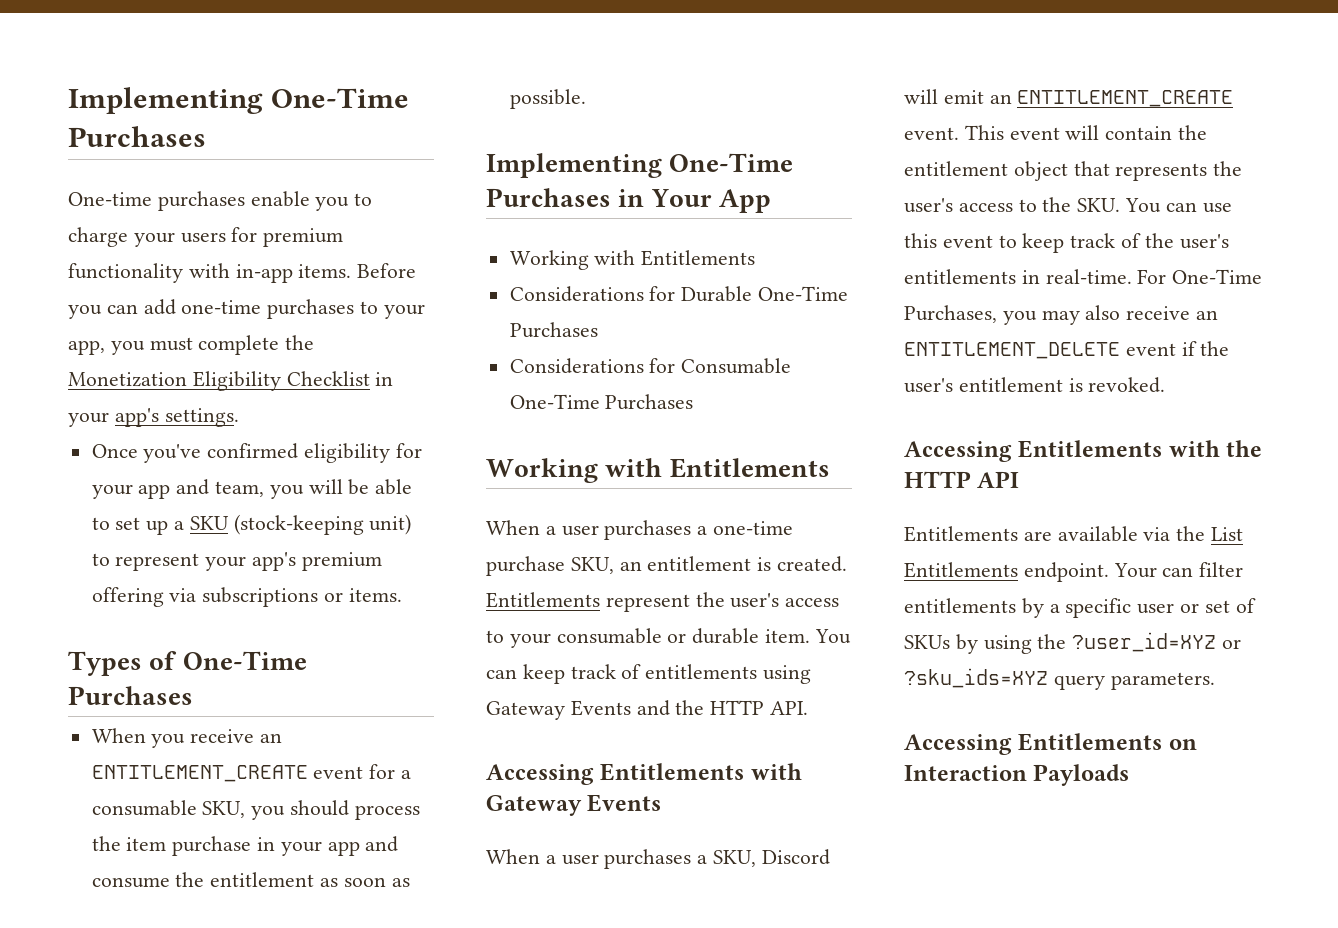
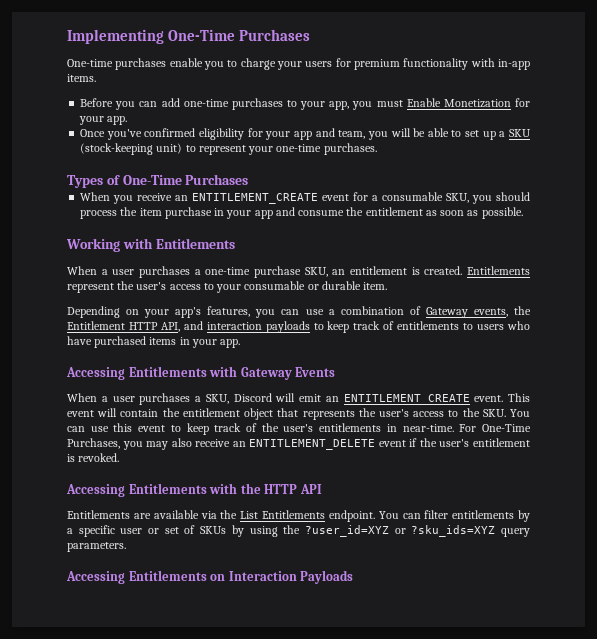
- One-time purchases enable you to charge your users for premium functionality with in-app items. Before you can add one-time purchases to your app, you must complete the Monetization Eligibility Checklist in your app's settings.
+ One-time purchases enable you to charge your users for premium functionality with in-app items.
+ Before you can add one-time purchases to your app, you must Enable Monetization for your app.
- Once you've confirmed eligibility for your app and team, you will be able to set up a SKU (stock-keeping unit) to represent your app's premium offering via subscriptions or items.
+ Once you've confirmed eligibility for your app and team, you will be able to set up a SKU (stock-keeping unit) to represent your one-time purchases.
- Implementing One-Time Purchases in Your App
- Working with Entitlements
- Considerations for Durable One-Time Purchases
- Considerations for Consumable One-Time Purchases
- Entitlements represent the user's access to your consumable or durable item. You can keep track of entitlements using Gateway Events and the HTTP API.
+ Entitlements represent the user's access to your consumable or durable item.
+ Depending on your app's features, you can use a combination of Gateway events, the Entitlement HTTP API, and interaction payloads to keep track of entitlements to users who have purchased items in your app.
- This event will contain the entitlement object that represents the user's access to the SKU. You can use this event to keep track of the user's entitlements in real-time.
+ This event will contain the entitlement object that represents the user's access to the SKU. You can use this event to keep track of the user's entitlements in near-time.
- Your can filter entitlements by a specific user or set of SKUs by using the ?user_id=XYZ or ?sku_ids=XYZ query parameters.
+ You can filter entitlements by a specific user or set of SKUs by using the ?user_id=XYZ or ?sku_ids=XYZ query parameters.

